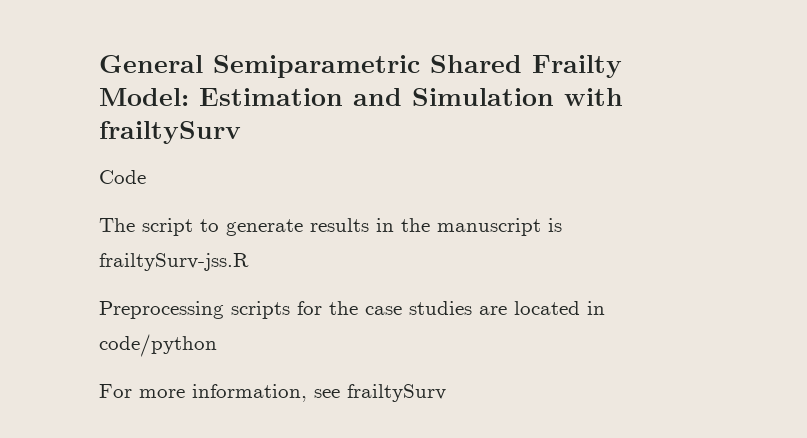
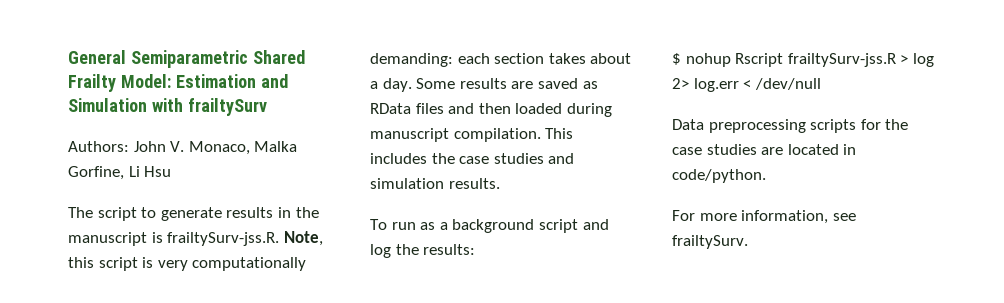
- Code
+ Authors: John V. Monaco, Malka Gorfine, Li Hsu
- The script to generate results in the manuscript is frailtySurv-jss.R
- Preprocessing scripts for the case studies are located in code/python
+ The script to generate results in the manuscript is frailtySurv-jss.R. Note, this script is very computationally demanding: each section takes about a day. Some results are saved as RData files and then loaded during manuscript compilation. This includes the case studies and simulation results.
+ To run as a background script and log the results:
+ $ nohup Rscript frailtySurv-jss.R > log 2> log.err < /dev/null
+ Data preprocessing scripts for the case studies are located in code/python.
- For more information, see frailtySurv
+ For more information, see frailtySurv.

